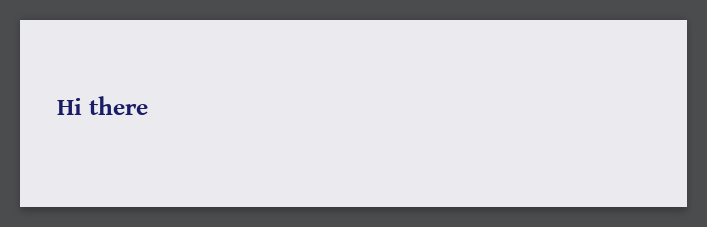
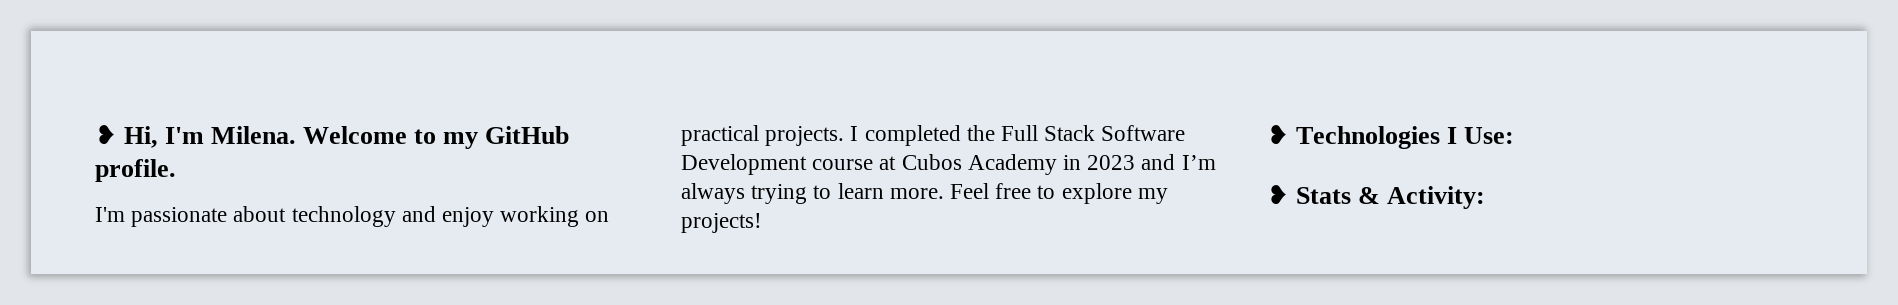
- Hi there
+ ❥ Hi, I'm Milena. Welcome to my GitHub profile.
+ I'm passionate about technology and enjoy working on practical projects. I completed the Full Stack Software Development course at Cubos Academy in 2023 and I’m always trying to learn more. Feel free to explore my projects!
+ ❥ Technologies I Use:
+ ❥ Stats & Activity:

